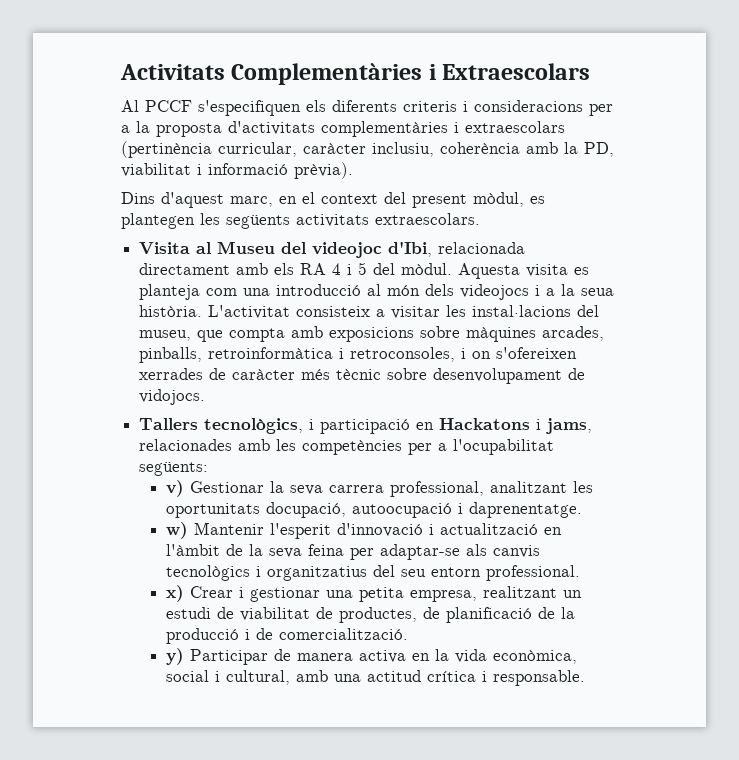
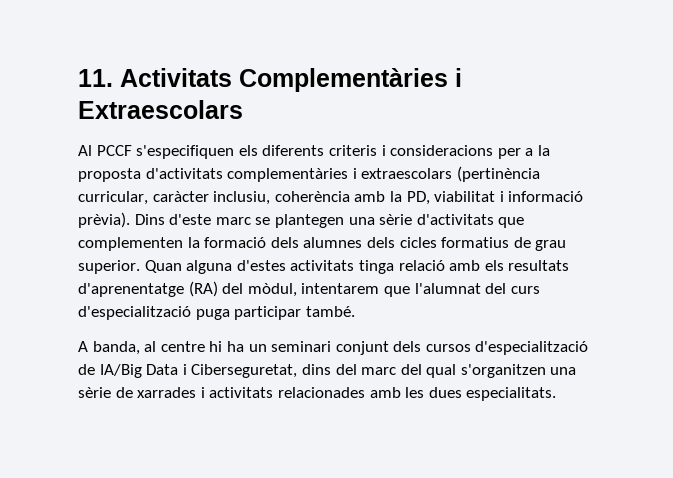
- Activitats Complementàries i Extraescolars
+ 11. Activitats Complementàries i Extraescolars
- Al PCCF s'especifiquen els diferents criteris i consideracions per a la proposta d'activitats complementàries i extraescolars (pertinència curricular, caràcter inclusiu, coherència amb la PD, viabilitat i informació prèvia).
- Dins d'aquest marc, en el context del present mòdul, es plantegen les següents activitats extraescolars.
- Visita al Museu del videojoc d'Ibi, relacionada directament amb els RA 4 i 5 del mòdul. Aquesta visita es planteja com una introducció al món dels videojocs i a la seua història. L'activitat consisteix a visitar les instal·lacions del museu, que compta amb exposicions sobre màquines arcades, pinballs, retroinformàtica i retroconsoles, i on s'ofereixen xerrades de caràcter més tècnic sobre desenvolupament de vidojocs.
- Tallers tecnològics, i participació en Hackatons i jams, relacionades amb les competències per a l'ocupabilitat següents:
- v) Gestionar la seva carrera professional, analitzant les oportunitats docupació, autoocupació i daprenentatge.
- w) Mantenir l'esperit d'innovació i actualització en l'àmbit de la seva feina per adaptar-se als canvis tecnològics i organitzatius del seu entorn professional.
- x) Crear i gestionar una petita empresa, realitzant un estudi de viabilitat de productes, de planificació de la producció i de comercialització.
- y) Participar de manera activa en la vida econòmica, social i cultural, amb una actitud crítica i responsable.
+ Al PCCF s'especifiquen els diferents criteris i consideracions per a la proposta d'activitats complementàries i extraescolars (pertinència curricular, caràcter inclusiu, coherència amb la PD, viabilitat i informació prèvia). Dins d'este marc se plantegen una sèrie d'activitats que complementen la formació dels alumnes dels cicles formatius de grau superior. Quan alguna d'estes activitats tinga relació amb els resultats d'aprenentatge (RA) del mòdul, intentarem que l'alumnat del curs d'especialització puga participar també.
+ A banda, al centre hi ha un seminari conjunt dels cursos d'especialització de IA/Big Data i Ciberseguretat, dins del marc del qual s'organitzen una sèrie de xarrades i activitats relacionades amb les dues especialitats.

